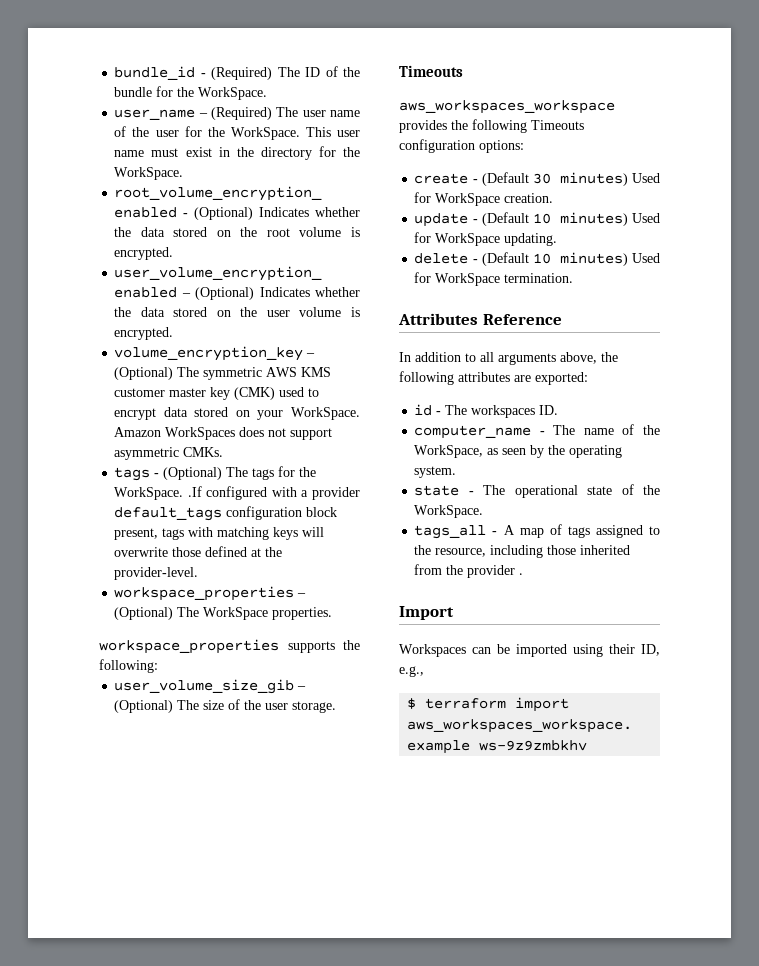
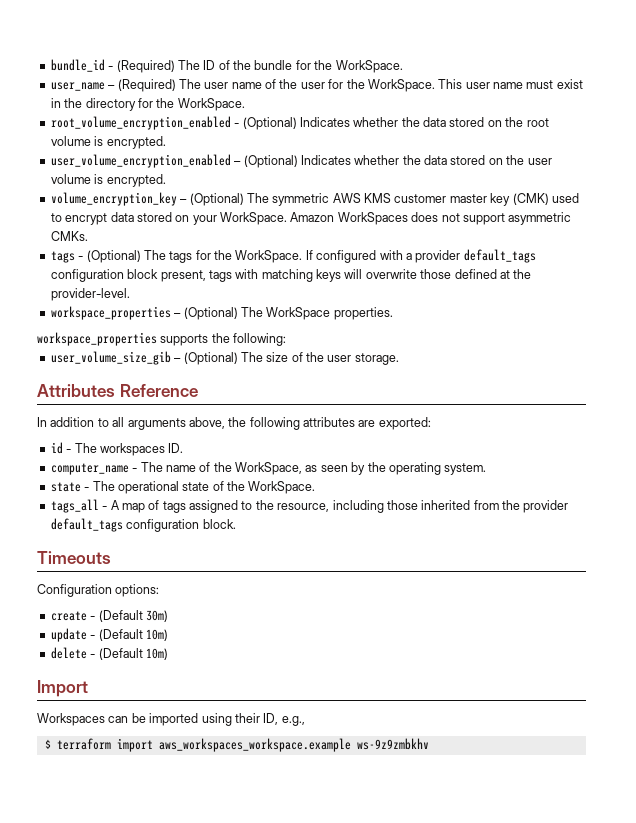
- tags - (Optional) The tags for the WorkSpace. .If configured with a provider default_tags configuration block present, tags with matching keys will overwrite those defined at the provider-level.
+ tags - (Optional) The tags for the WorkSpace. If configured with a provider default_tags configuration block present, tags with matching keys will overwrite those defined at the provider-level.
  user_volume_size_gib – (Optional) The size of the user storage.
- Timeouts
- aws_workspaces_workspace provides the following Timeouts configuration options:
- create - (Default 30 minutes) Used for WorkSpace creation.
- update - (Default 10 minutes) Used for WorkSpace updating.
- delete - (Default 10 minutes) Used for WorkSpace termination.
- tags_all - A map of tags assigned to the resource, including those inherited from the provider .
+ tags_all - A map of tags assigned to the resource, including those inherited from the provider default_tags configuration block.
+ Timeouts
+ Configuration options:
+ create - (Default 30m)
+ update - (Default 10m)
+ delete - (Default 10m)

